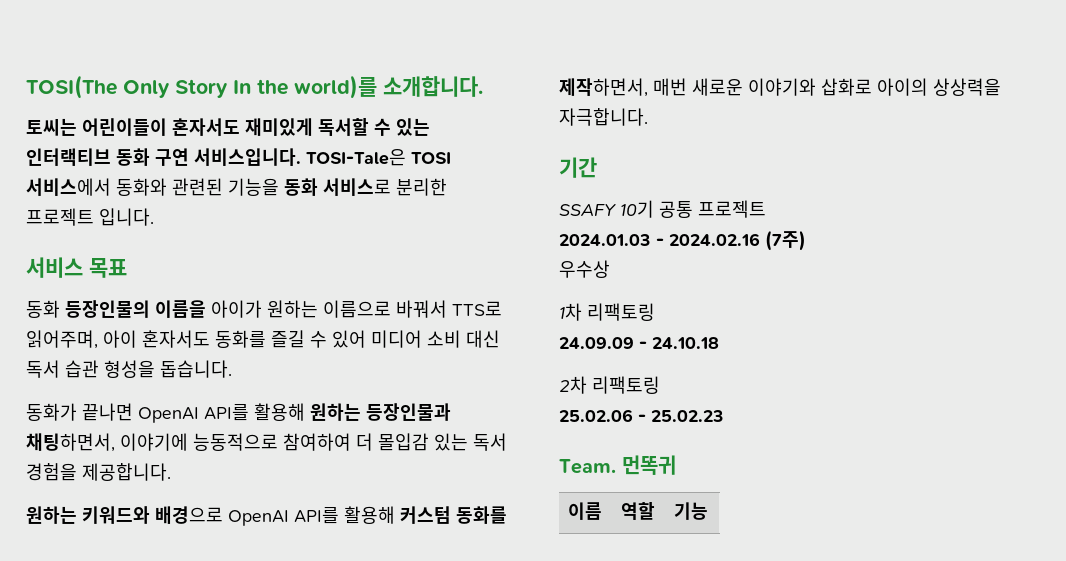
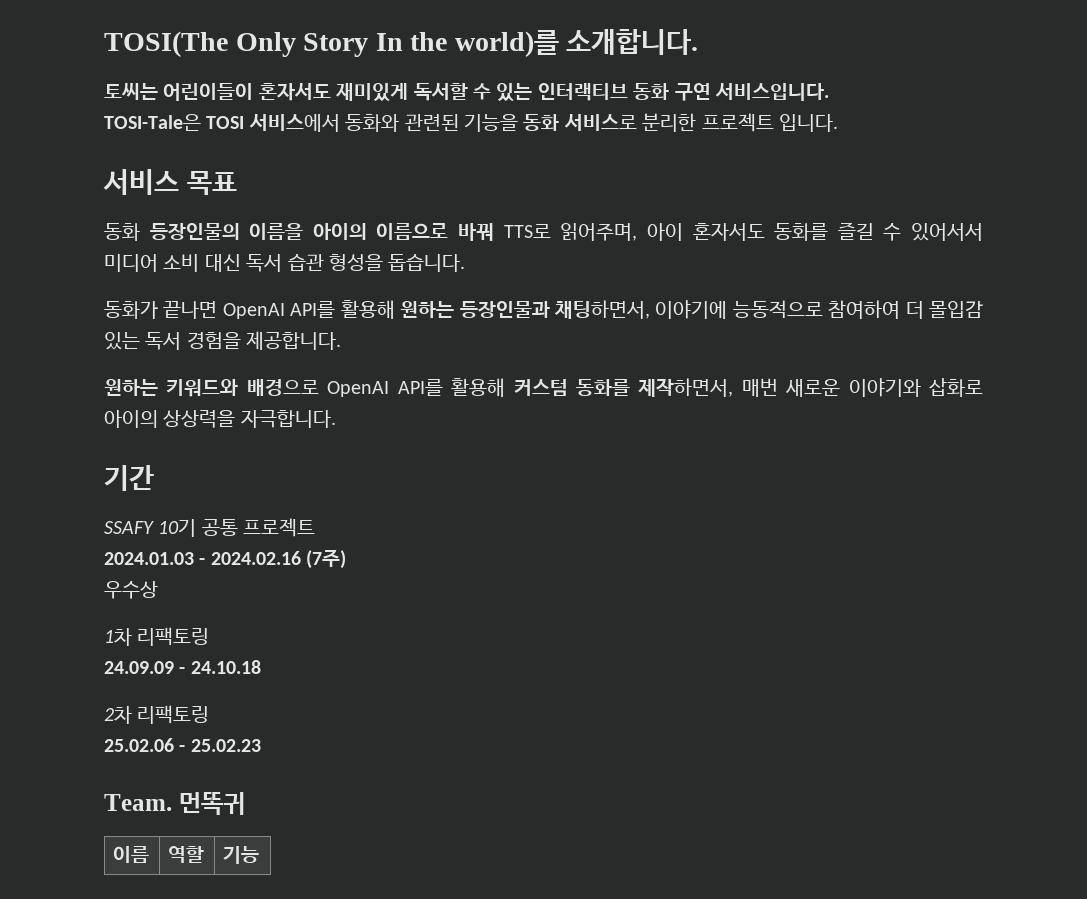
- 토씨는 어린이들이 혼자서도 재미있게 독서할 수 있는 인터랙티브 동화 구연 서비스입니다. TOSI-Tale은 TOSI 서비스에서 동화와 관련된 기능을 동화 서비스로 분리한 프로젝트 입니다.
+ 토씨는 어린이들이 혼자서도 재미있게 독서할 수 있는 인터랙티브 동화 구연 서비스입니다.
+ TOSI-Tale은 TOSI 서비스에서 동화와 관련된 기능을 동화 서비스로 분리한 프로젝트 입니다.
- 동화 등장인물의 이름을 아이가 원하는 이름으로 바꿔서 TTS로 읽어주며, 아이 혼자서도 동화를 즐길 수 있어 미디어 소비 대신 독서 습관 형성을 돕습니다.
+ 동화 등장인물의 이름을 아이의 이름으로 바꿔 TTS로 읽어주며, 아이 혼자서도 동화를 즐길 수 있어서서 미디어 소비 대신 독서 습관 형성을 돕습니다.

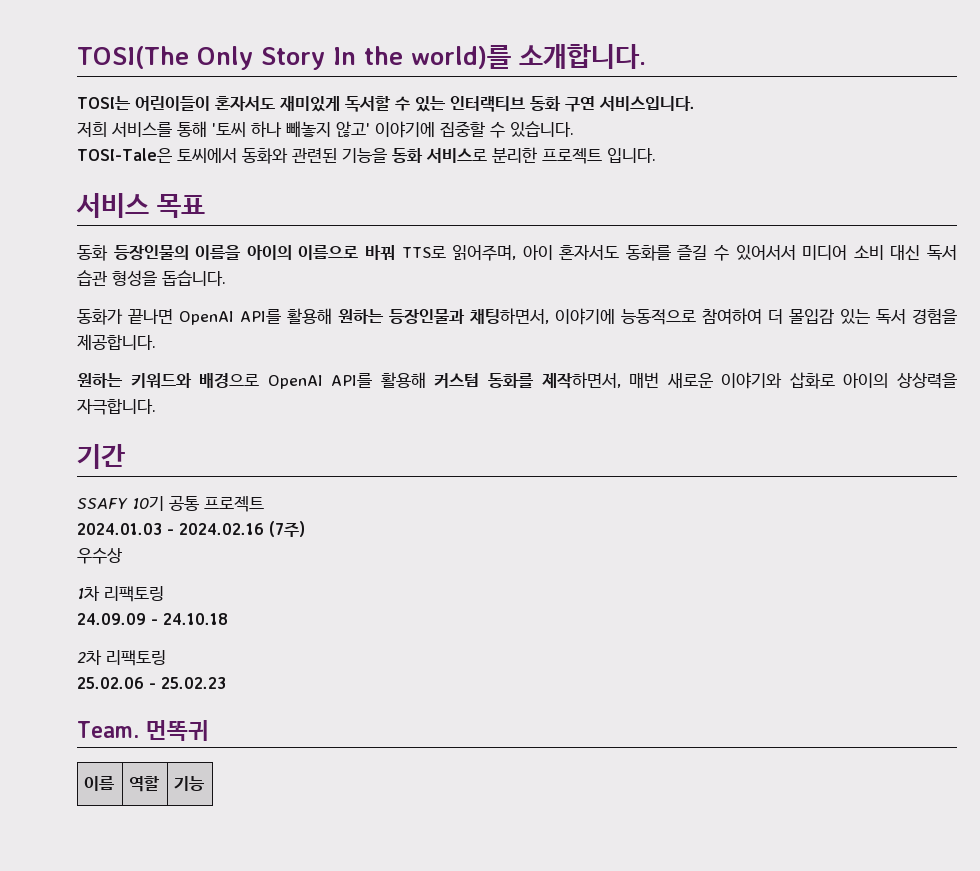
- 토씨는 어린이들이 혼자서도 재미있게 독서할 수 있는 인터랙티브 동화 구연 서비스입니다.
+ TOSI는 어린이들이 혼자서도 재미있게 독서할 수 있는 인터랙티브 동화 구연 서비스입니다.
+ 저희 서비스를 통해 '토씨 하나 빼놓지 않고' 이야기에 집중할 수 있습니다.
- TOSI-Tale은 TOSI 서비스에서 동화와 관련된 기능을 동화 서비스로 분리한 프로젝트 입니다.
+ TOSI-Tale은 토씨에서 동화와 관련된 기능을 동화 서비스로 분리한 프로젝트 입니다.

